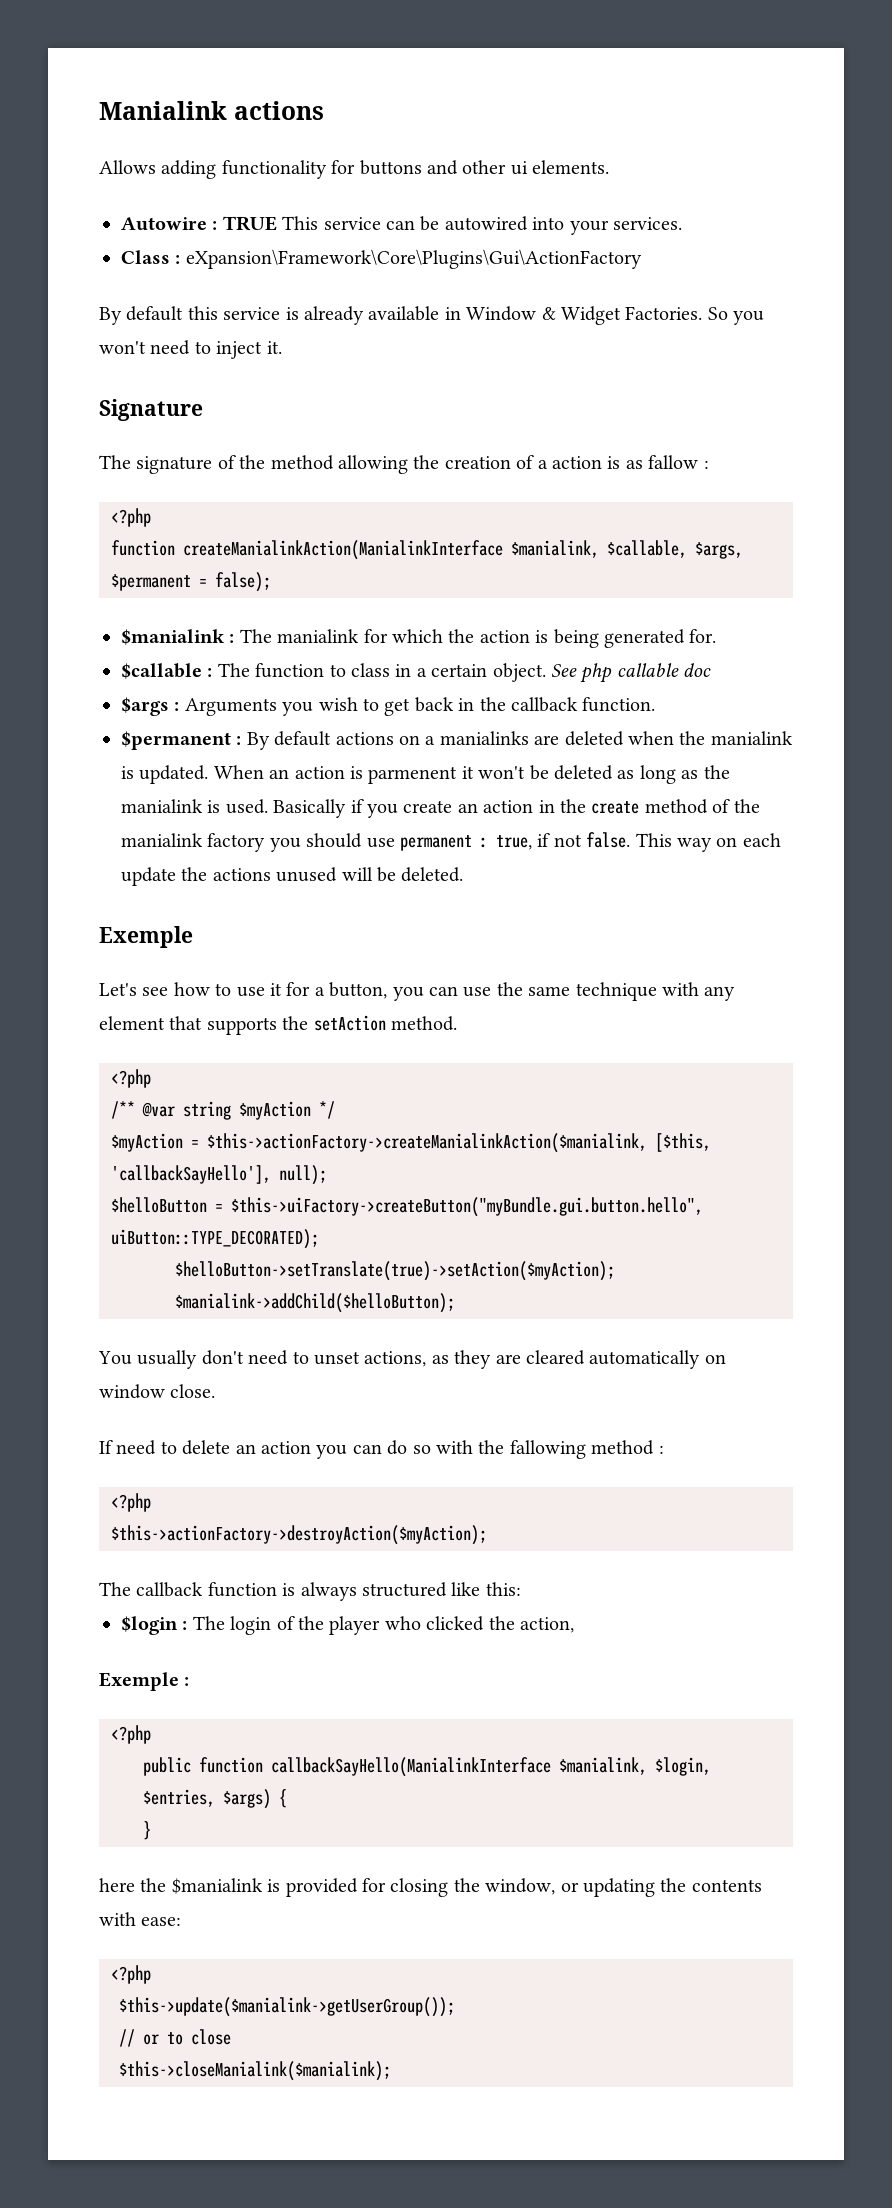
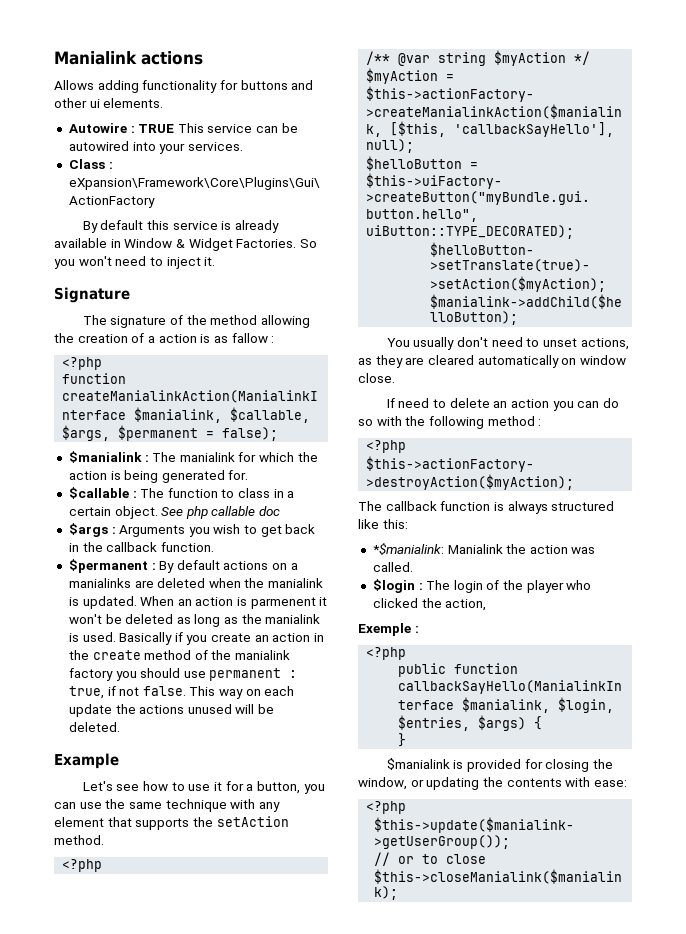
  This way on each update the actions unused will be deleted.
- Exemple
+ Example
- If need to delete an action you can do so with the fallowing method :
+ If need to delete an action you can do so with the following method :
+ *$manialink: Manialink the action was called.
- here the $manialink is provided for closing the window, or updating the contents with ease:
+ $manialink is provided for closing the window, or updating the contents with ease:

